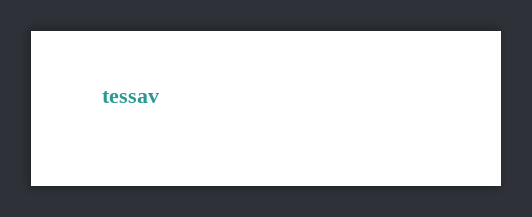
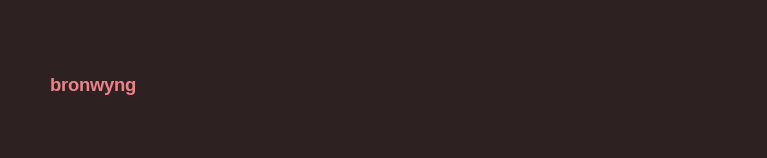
- tessav
+ bronwyng

